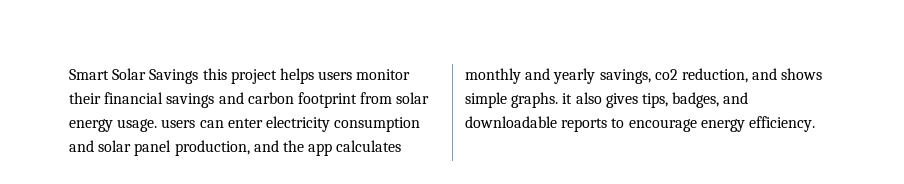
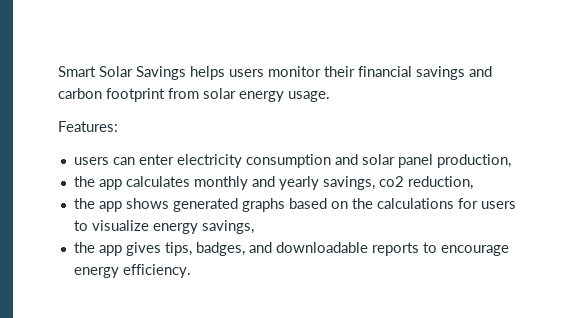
- Smart Solar Savings this project helps users monitor their financial savings and carbon footprint from solar energy usage. users can enter electricity consumption and solar panel production, and the app calculates monthly and yearly savings, co2 reduction, and shows simple graphs. it also gives tips, badges, and downloadable reports to encourage energy efficiency.
+ Smart Solar Savings helps users monitor their financial savings and carbon footprint from solar energy usage.
+ Features:
+ users can enter electricity consumption and solar panel production,
+ the app calculates monthly and yearly savings, co2 reduction,
+ the app shows generated graphs based on the calculations for users to visualize energy savings,
+ the app gives tips, badges, and downloadable reports to encourage energy efficiency.

